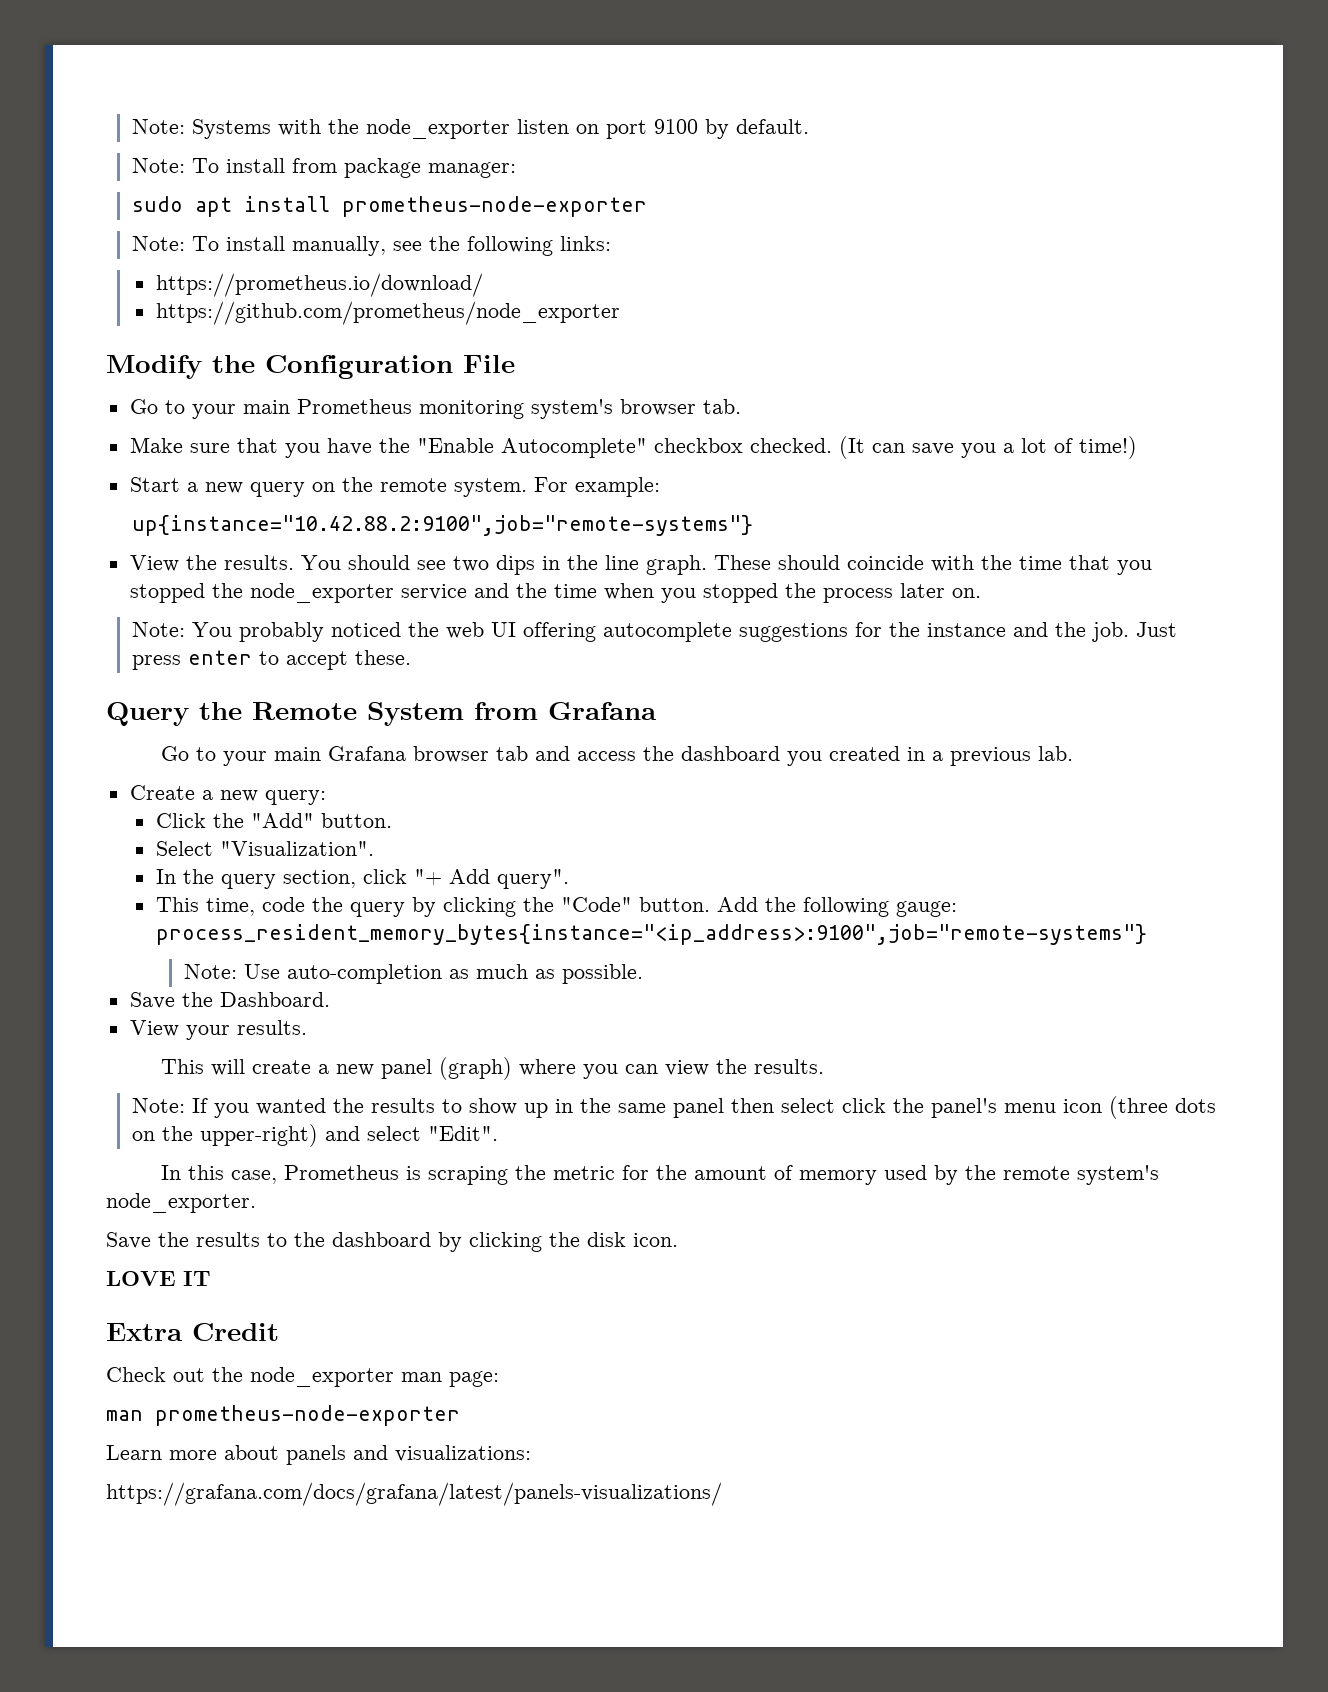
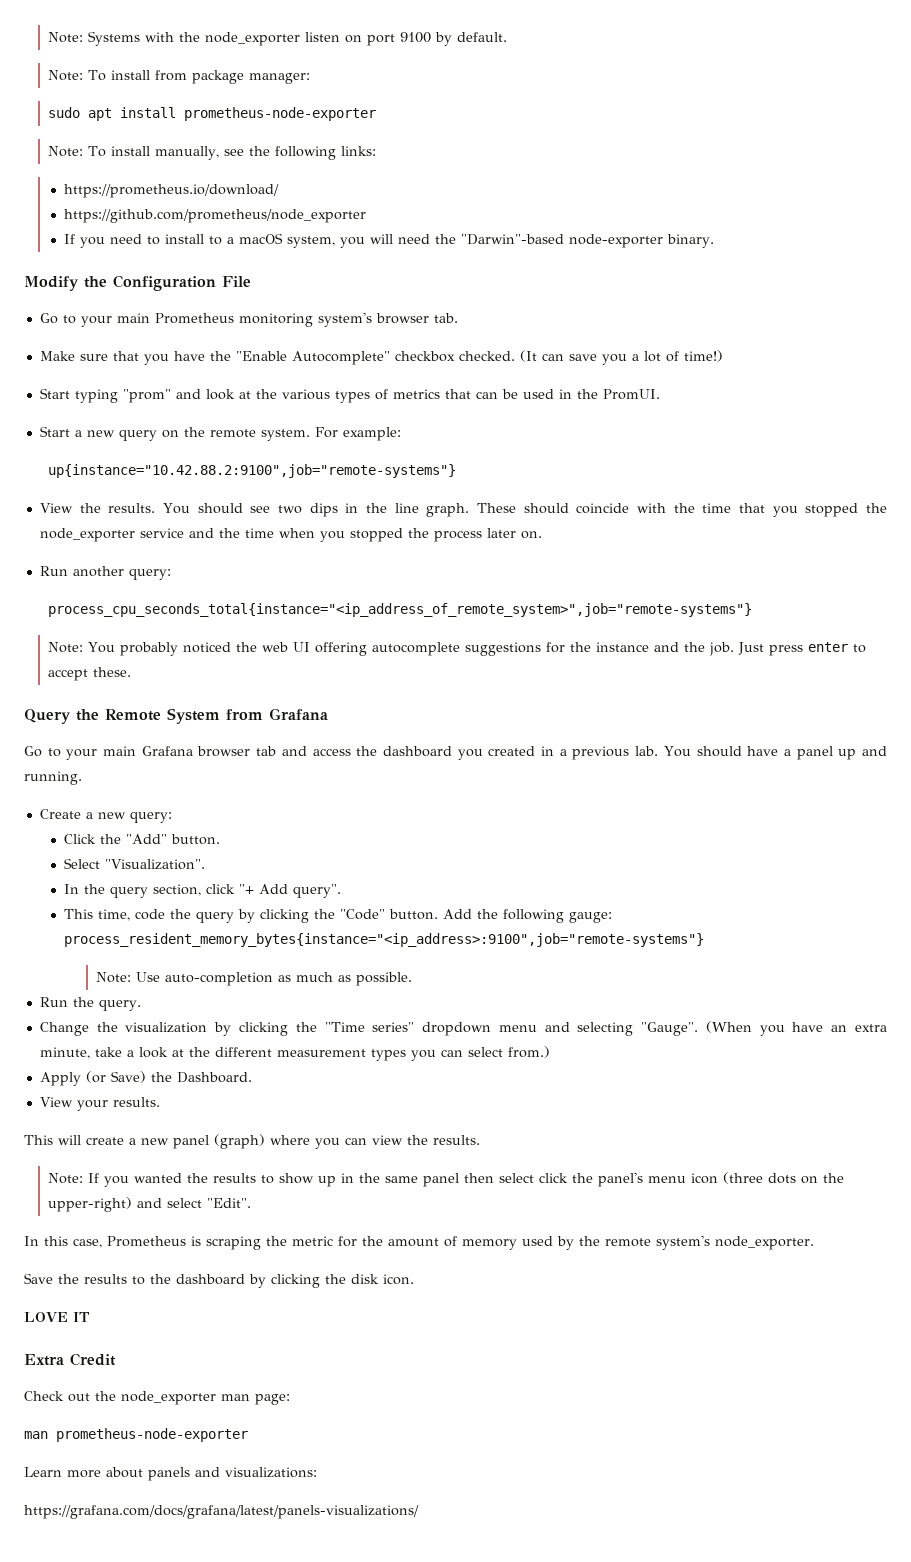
+ If you need to install to a macOS system, you will need the "Darwin"-based node-exporter binary.
+ Start typing "prom" and look at the various types of metrics that can be used in the PromUI.
+ Run another query:
+ process_cpu_seconds_total{instance="<ip_address_of_remote_system>",job="remote-systems"}
+ You should have a panel up and running.
- Save the Dashboard.
+ Run the query.
+ Change the visualization by clicking the "Time series" dropdown menu and selecting "Gauge". (When you have an extra minute, take a look at the different measurement types you can select from.)
+ Apply (or Save) the Dashboard.

